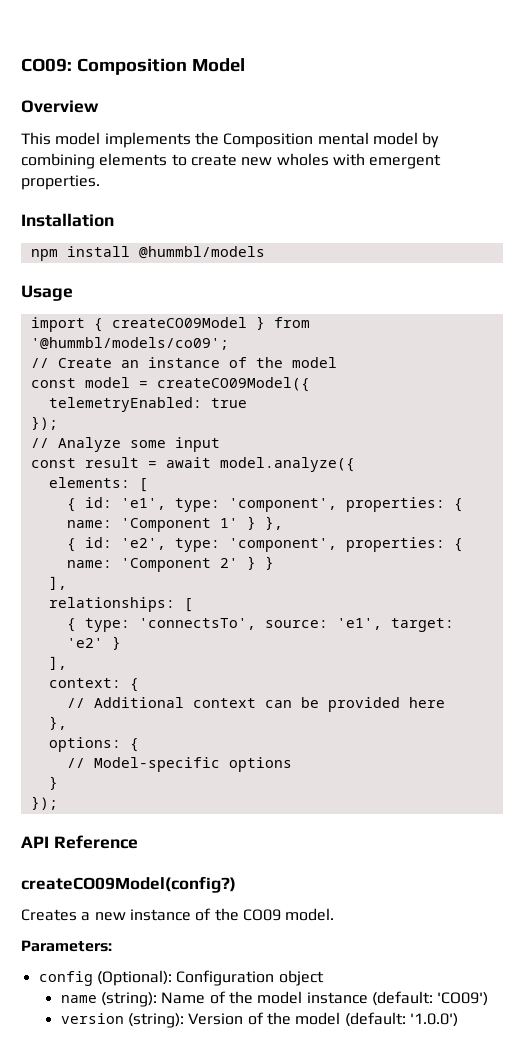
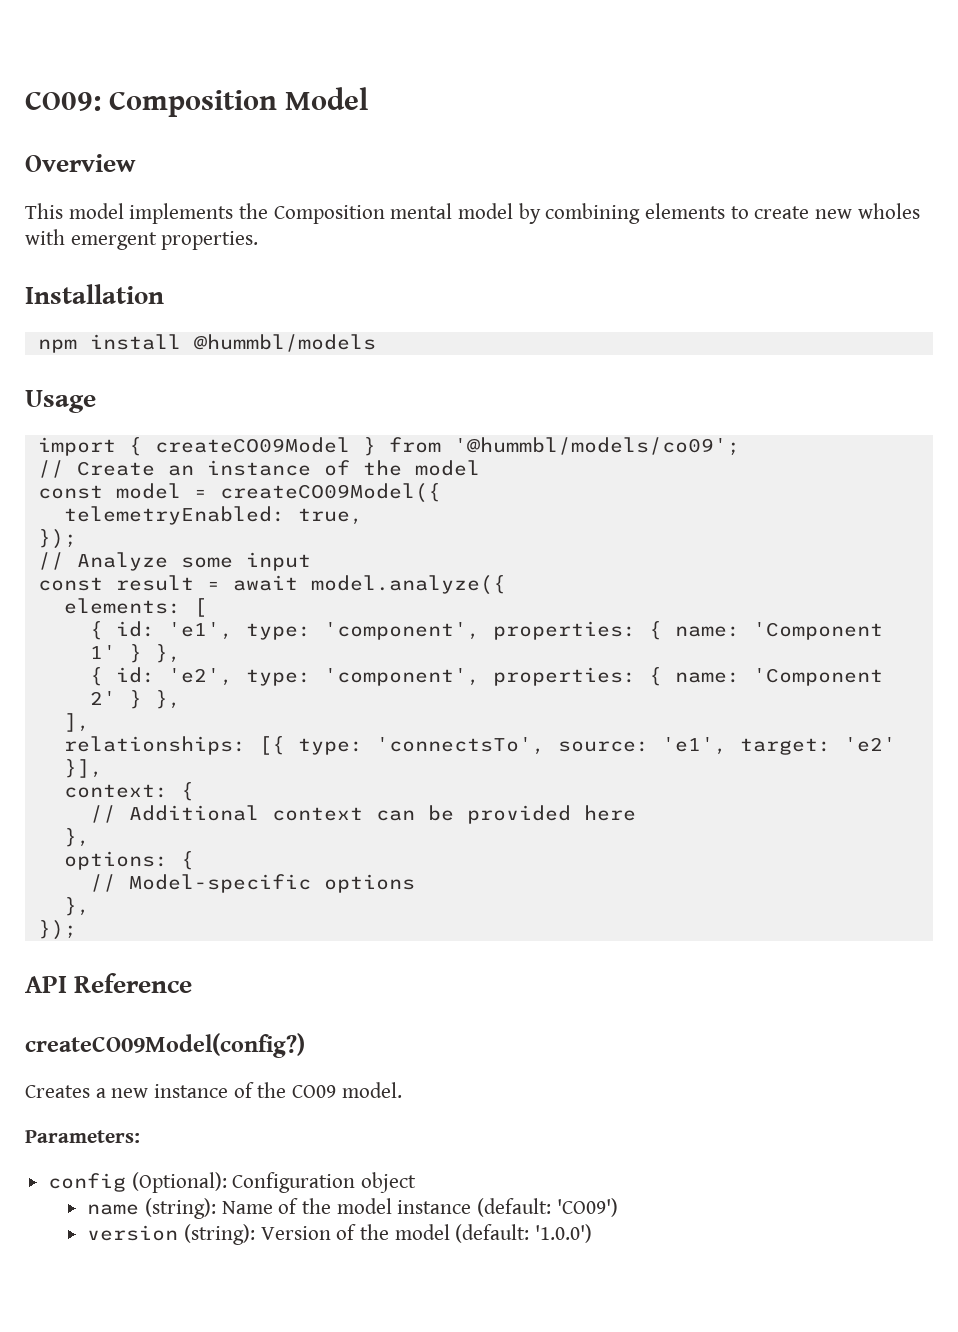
- telemetryEnabled: true
+ telemetryEnabled: true,
- { id: 'e2', type: 'component', properties: { name: 'Component 2' } }
+ { id: 'e2', type: 'component', properties: { name: 'Component 2' } },
- relationships: [
- { type: 'connectsTo', source: 'e1', target: 'e2' }
- ],
+ relationships: [{ type: 'connectsTo', source: 'e1', target: 'e2' }],
  // Model-specific options
- }
+ },

